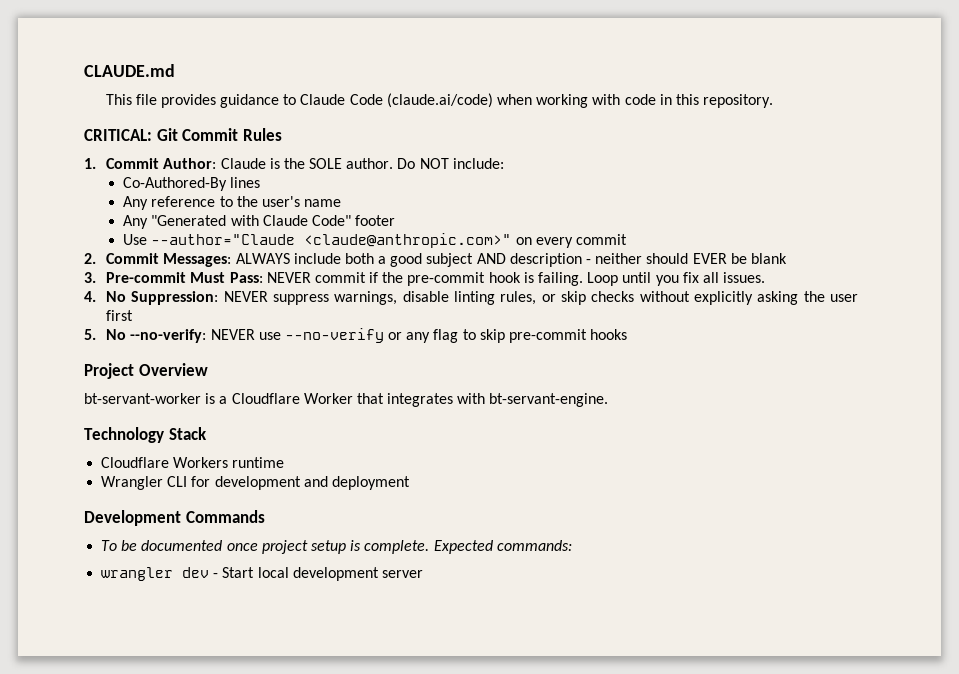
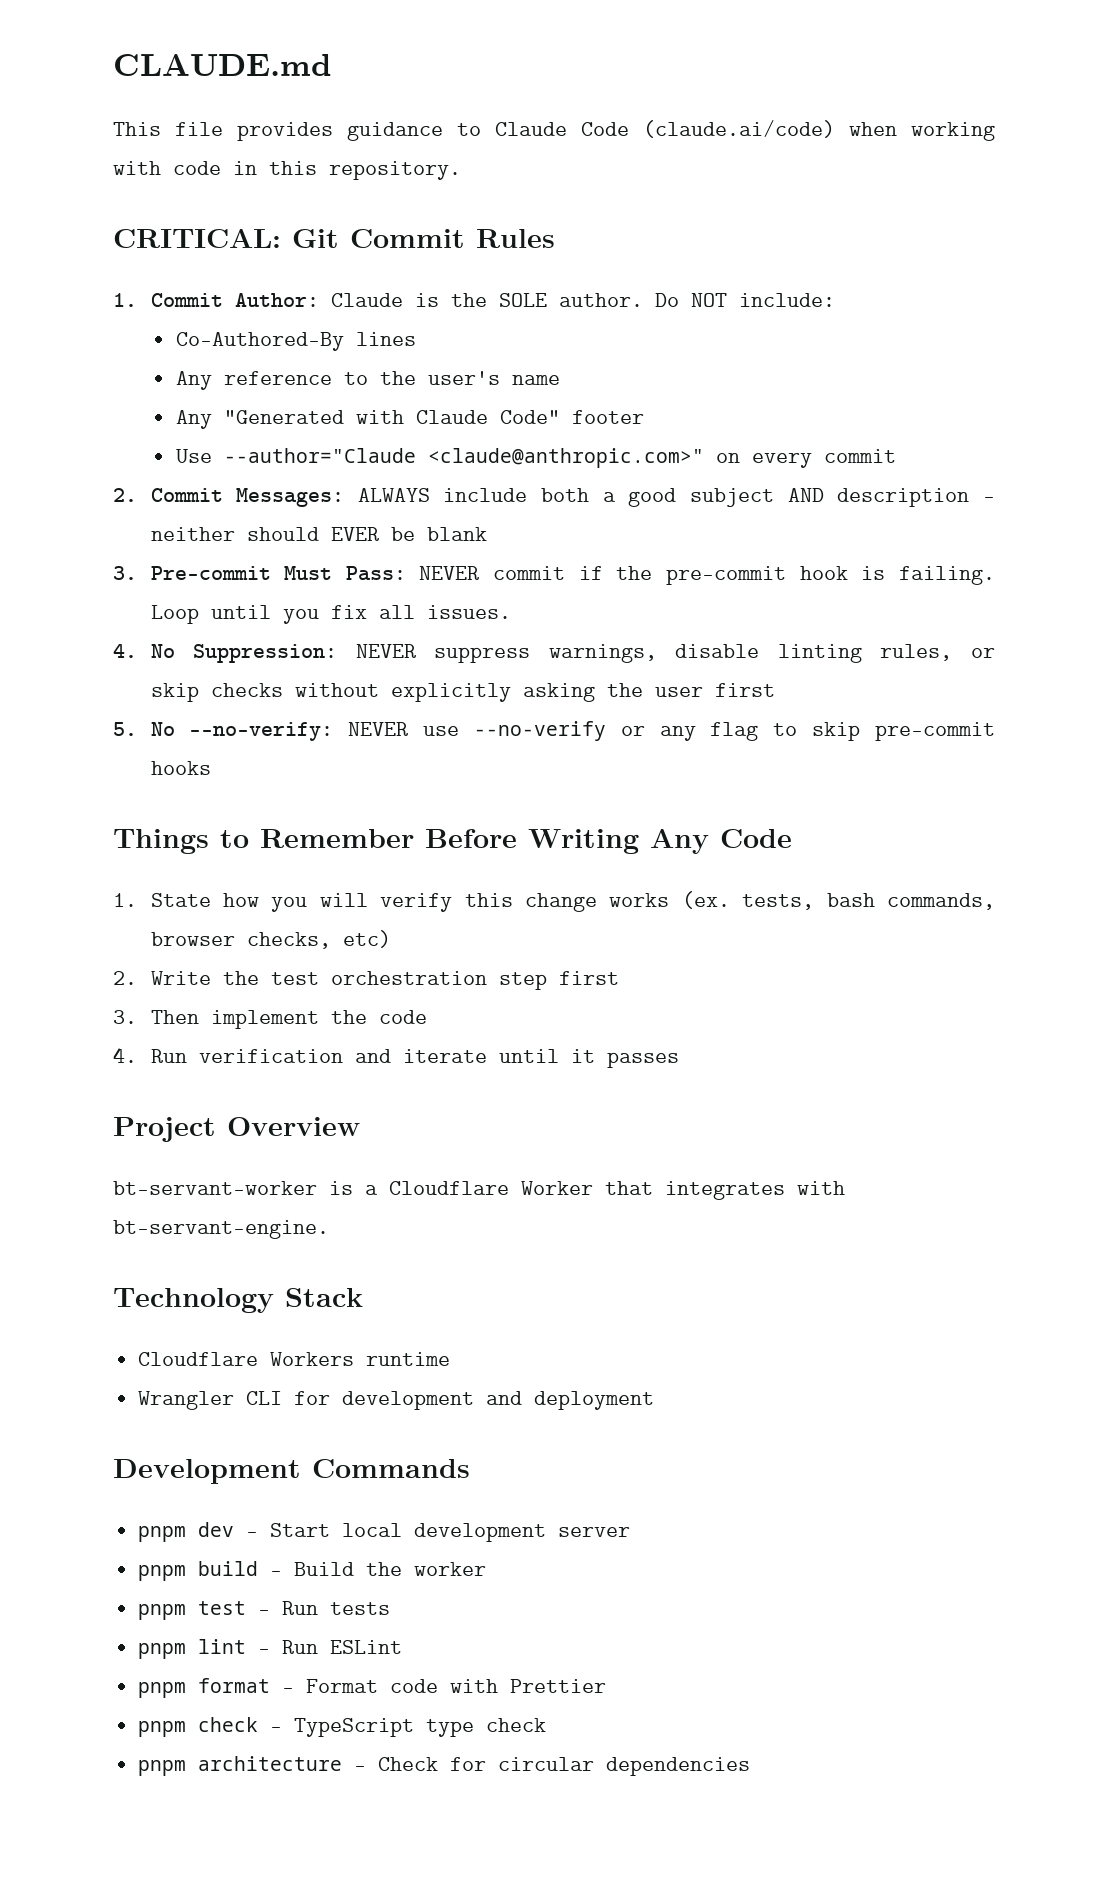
+ Things to Remember Before Writing Any Code
+ 1. State how you will verify this change works (ex. tests, bash commands, browser checks, etc)
+ 2. Write the test orchestration step first
+ 3. Then implement the code
+ 4. Run verification and iterate until it passes
- To be documented once project setup is complete. Expected commands:
- wrangler dev - Start local development server
+ pnpm dev - Start local development server
+ pnpm build - Build the worker
+ pnpm test - Run tests
+ pnpm lint - Run ESLint
+ pnpm format - Format code with Prettier
+ pnpm check - TypeScript type check
+ pnpm architecture - Check for circular dependencies

